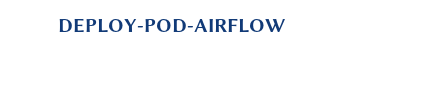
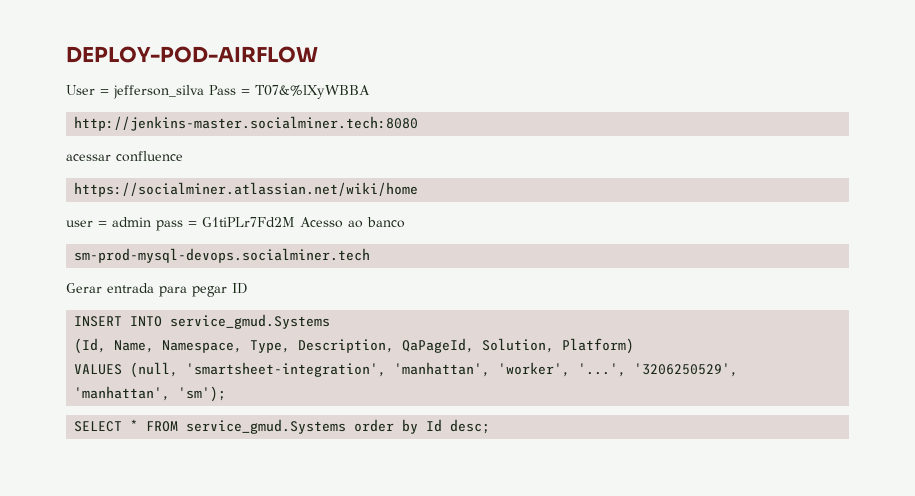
+ User = jefferson_silva Pass = T07&%lXyWBBA
+ http://jenkins-master.socialminer.tech:8080
+ acessar confluence
+ https://socialminer.atlassian.net/wiki/home
+ user = admin pass = G1tiPLr7Fd2M Acesso ao banco
+ sm-prod-mysql-devops.socialminer.tech
+ Gerar entrada para pegar ID
+ INSERT INTO service_gmud.Systems
+ (Id, Name, Namespace, Type, Description, QaPageId, Solution, Platform)
+ VALUES (null, 'smartsheet-integration', 'manhattan', 'worker', '...', '3206250529', 'manhattan', 'sm');
+ SELECT * FROM service_gmud.Systems order by Id desc;

